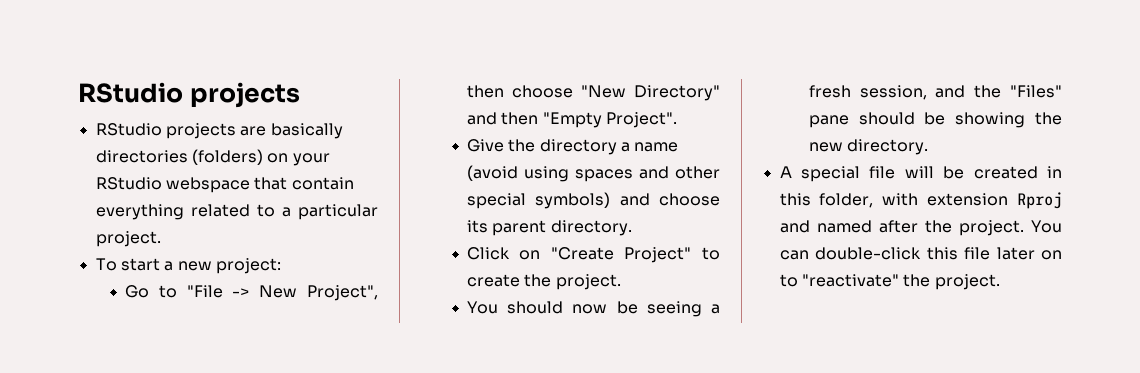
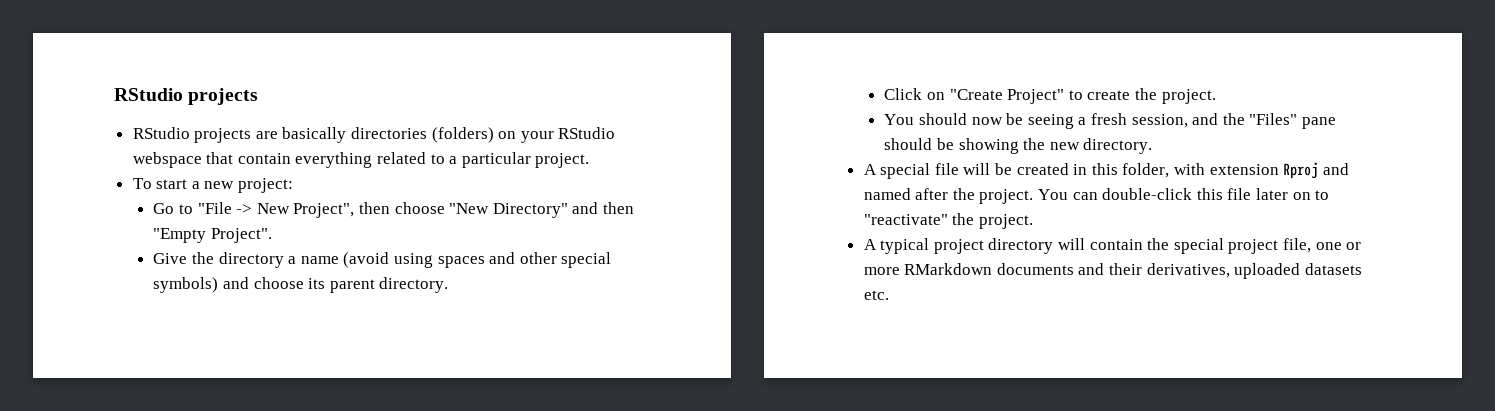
+ A typical project directory will contain the special project file, one or more RMarkdown documents and their derivatives, uploaded datasets etc.

